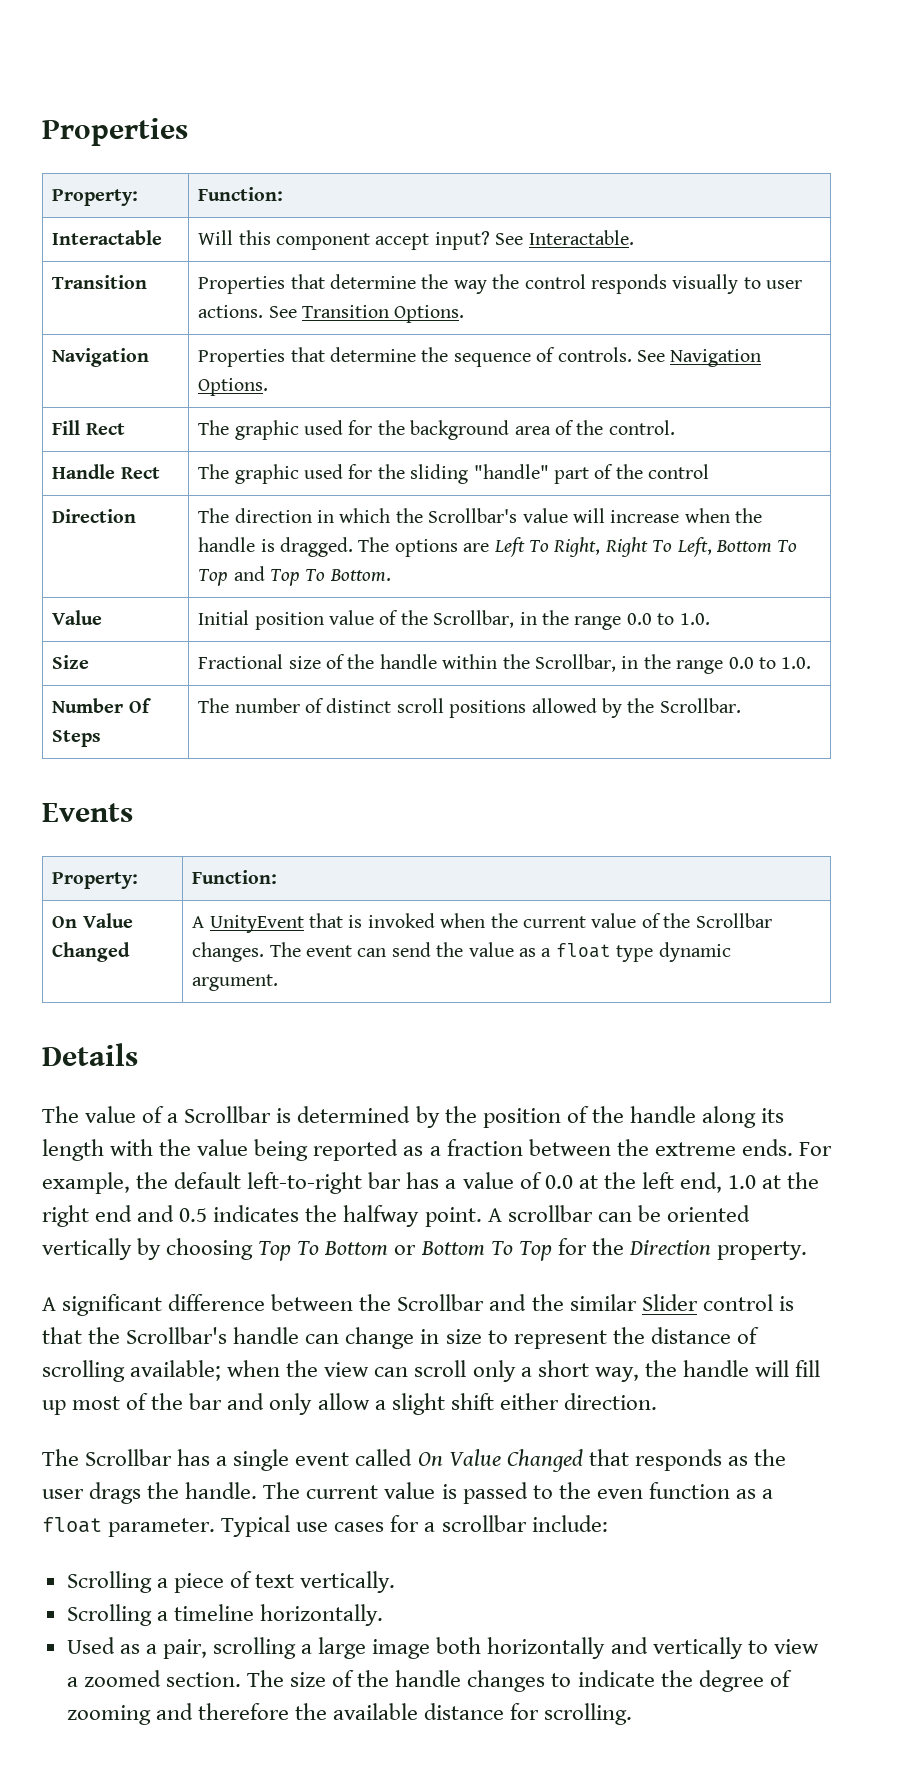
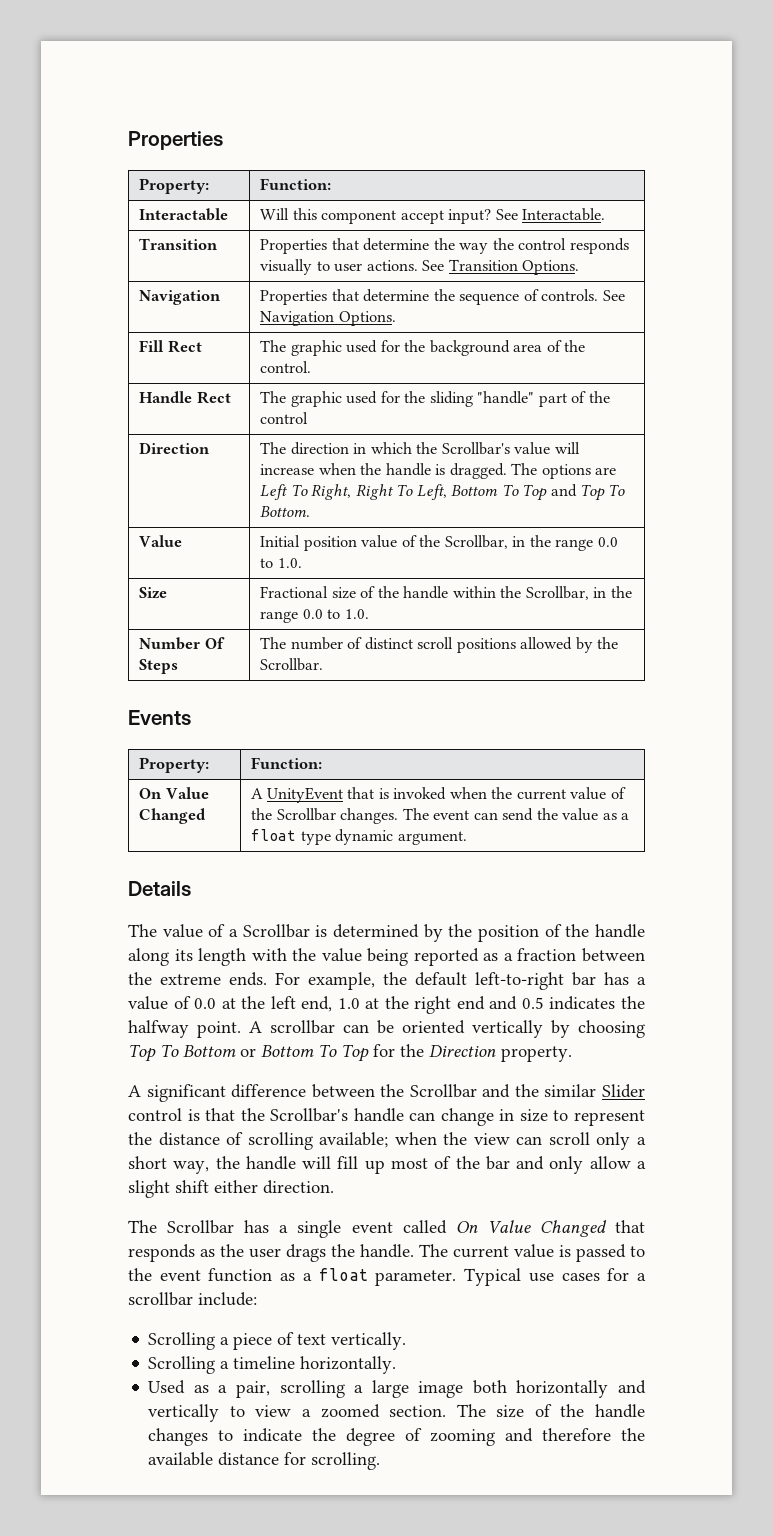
- The current value is passed to the even function as a float parameter.
+ The current value is passed to the event function as a float parameter.

